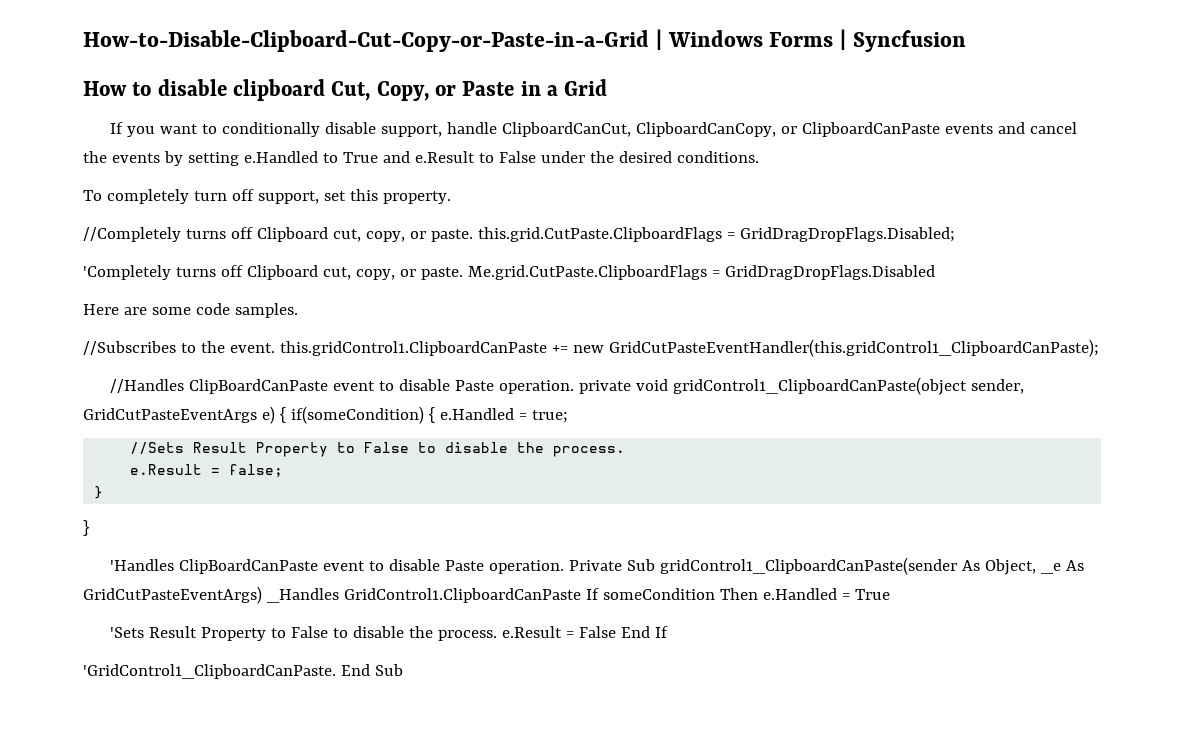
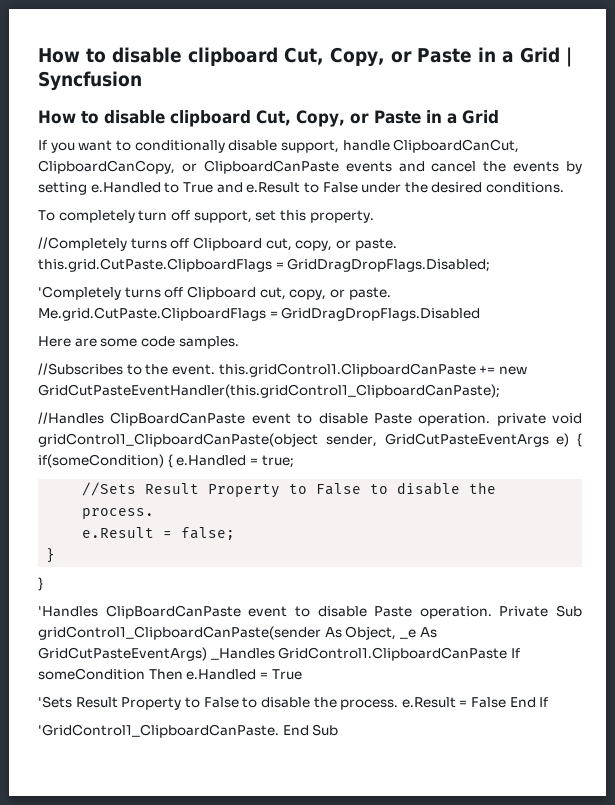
- How-to-Disable-Clipboard-Cut-Copy-or-Paste-in-a-Grid | Windows Forms | Syncfusion
+ How to disable clipboard Cut, Copy, or Paste in a Grid | Syncfusion

